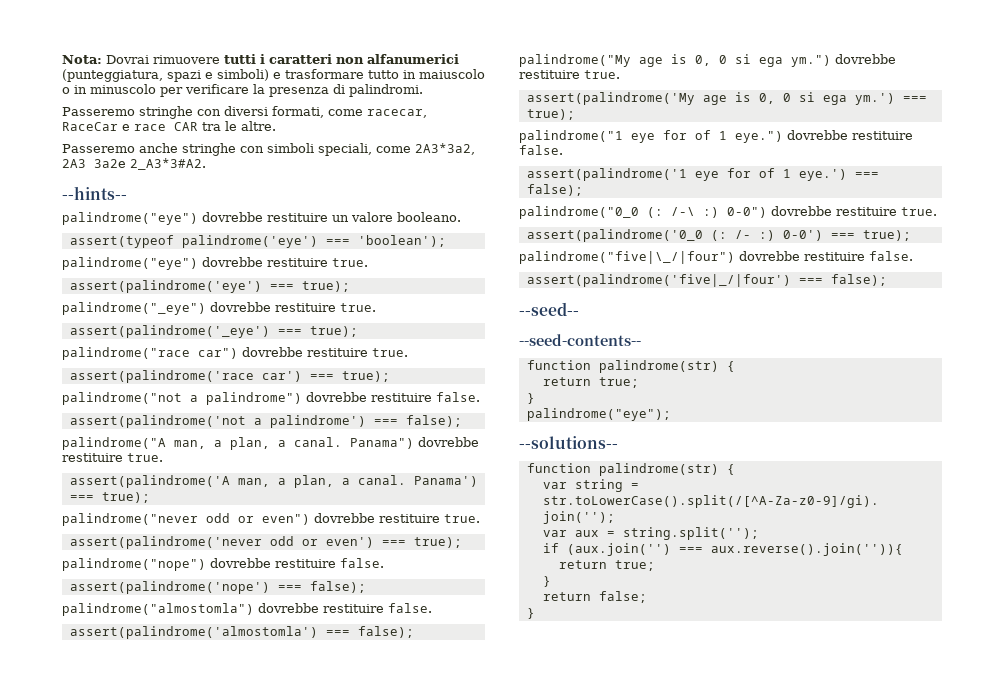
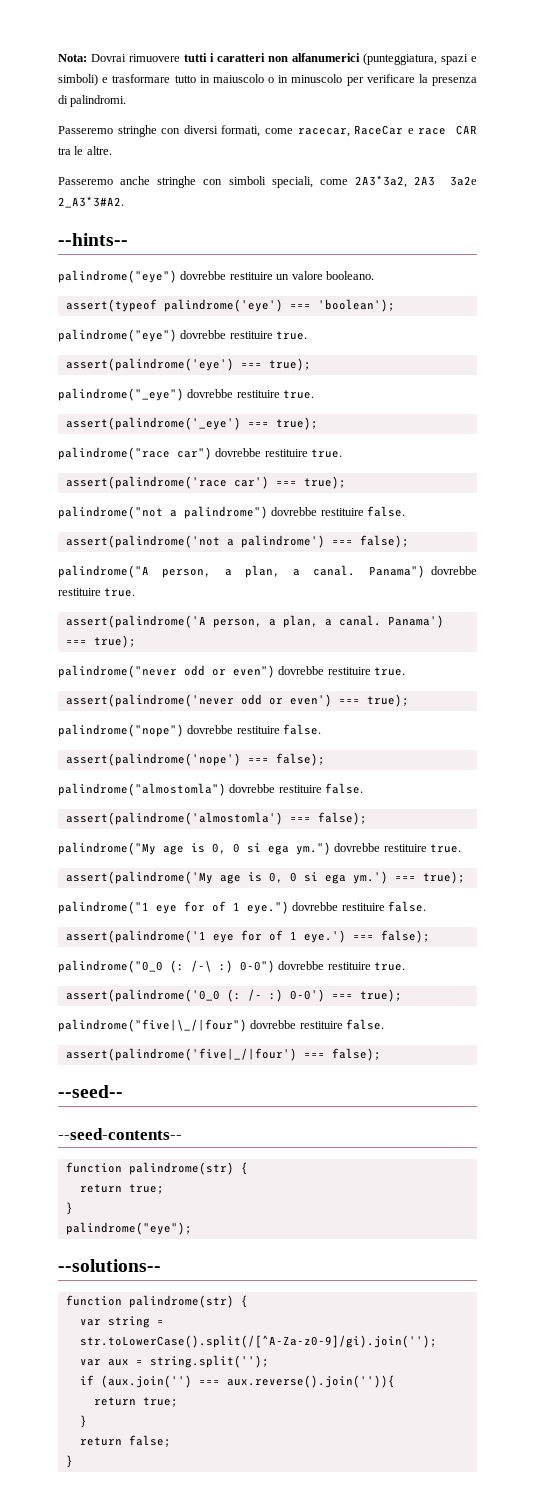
- palindrome("A man, a plan, a canal.
+ palindrome("A person, a plan, a canal.
- assert(palindrome('A man, a plan, a canal.
+ assert(palindrome('A person, a plan, a canal.

